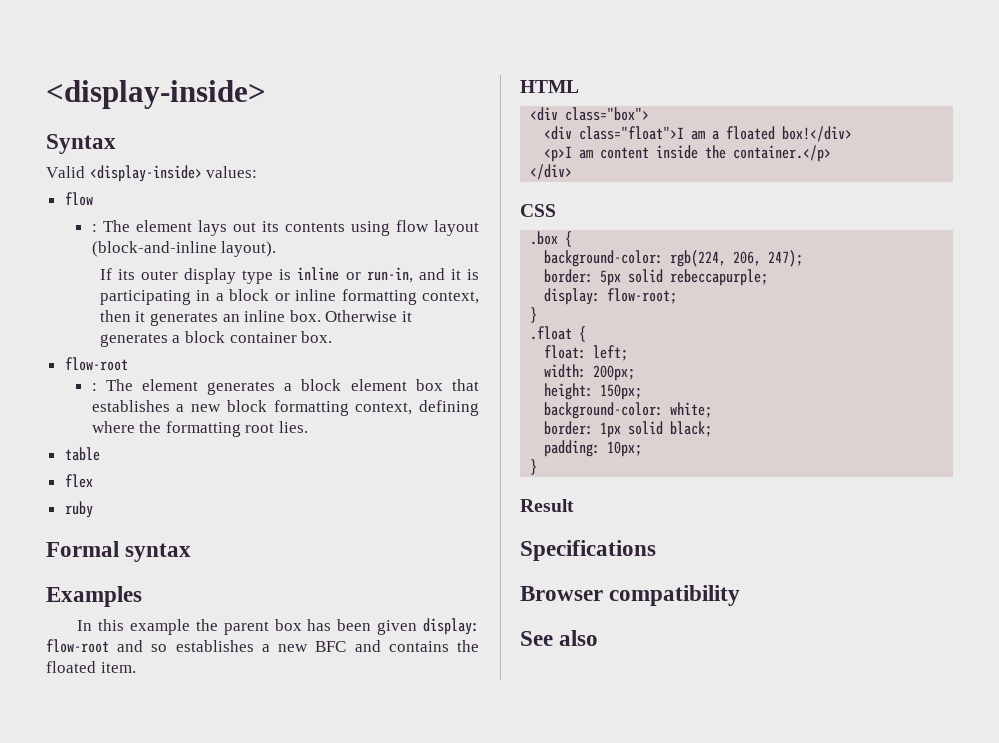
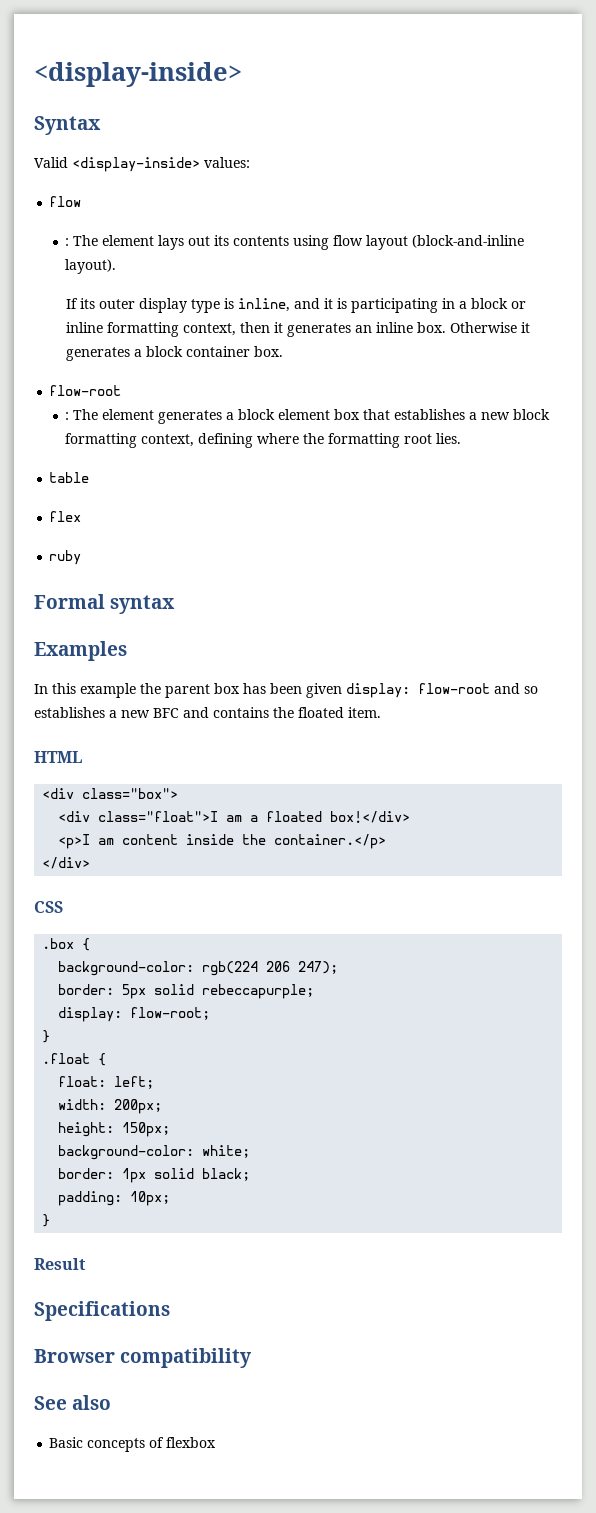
- If its outer display type is inline or run-in, and it is participating in a block or inline formatting context, then it generates an inline box.
+ If its outer display type is inline, and it is participating in a block or inline formatting context, then it generates an inline box.
- background-color: rgb(224, 206, 247);
+ background-color: rgb(224 206 247);
+ Basic concepts of flexbox

